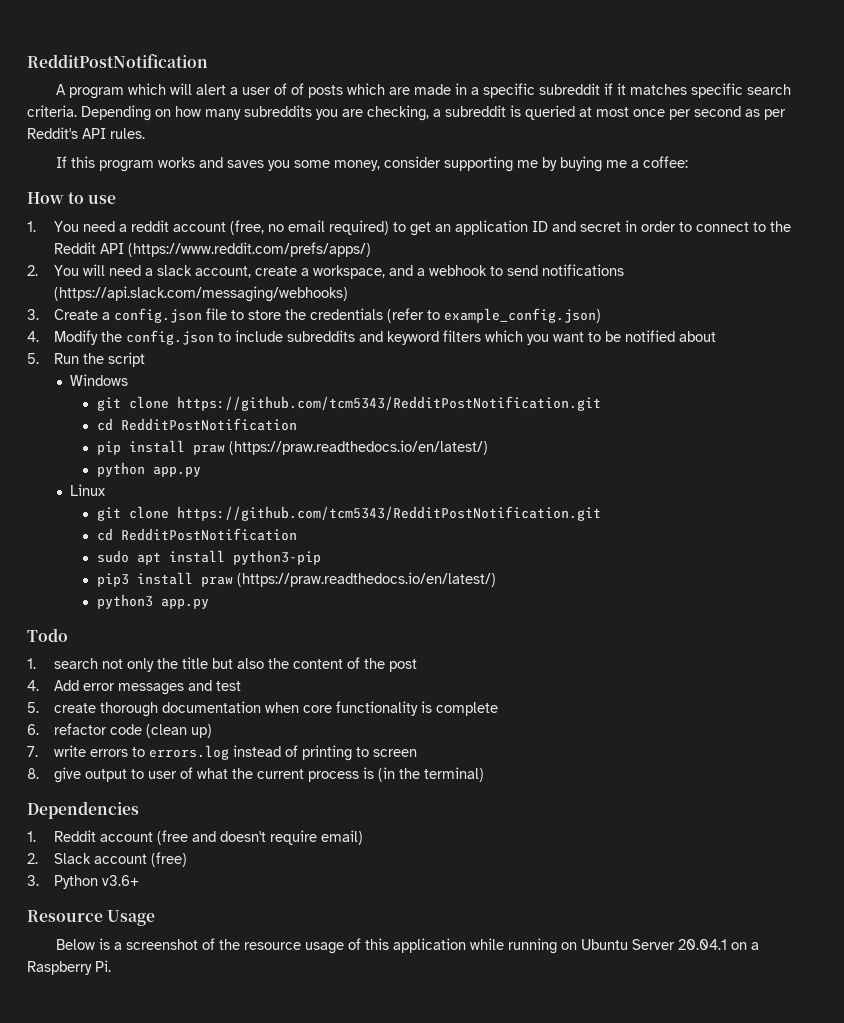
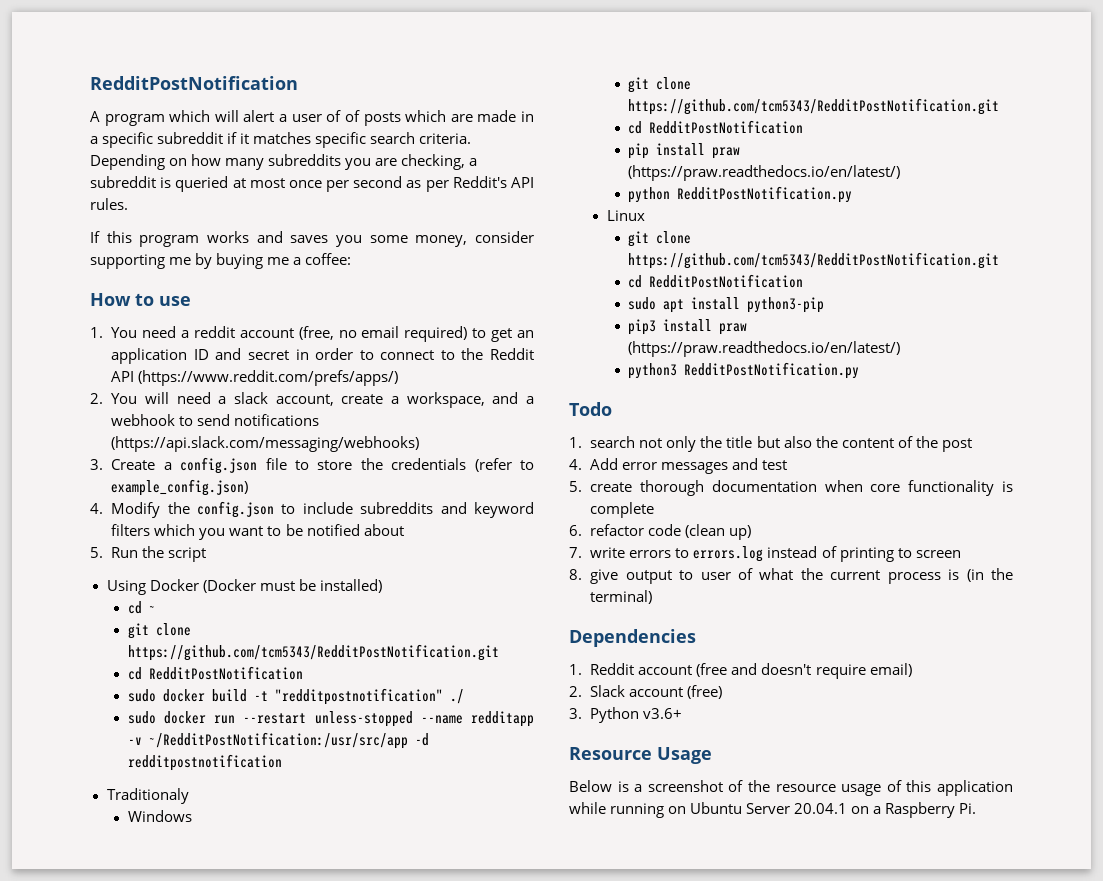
+ Using Docker (Docker must be installed)
+ cd ~
+ git clone https://github.com/tcm5343/RedditPostNotification.git
+ cd RedditPostNotification
+ sudo docker build -t "redditpostnotification" ./
+ sudo docker run --restart unless-stopped --name redditapp -v ~/RedditPostNotification:/usr/src/app -d redditpostnotification
+ Traditionaly
- python app.py
+ python RedditPostNotification.py
- python3 app.py
+ python3 RedditPostNotification.py

